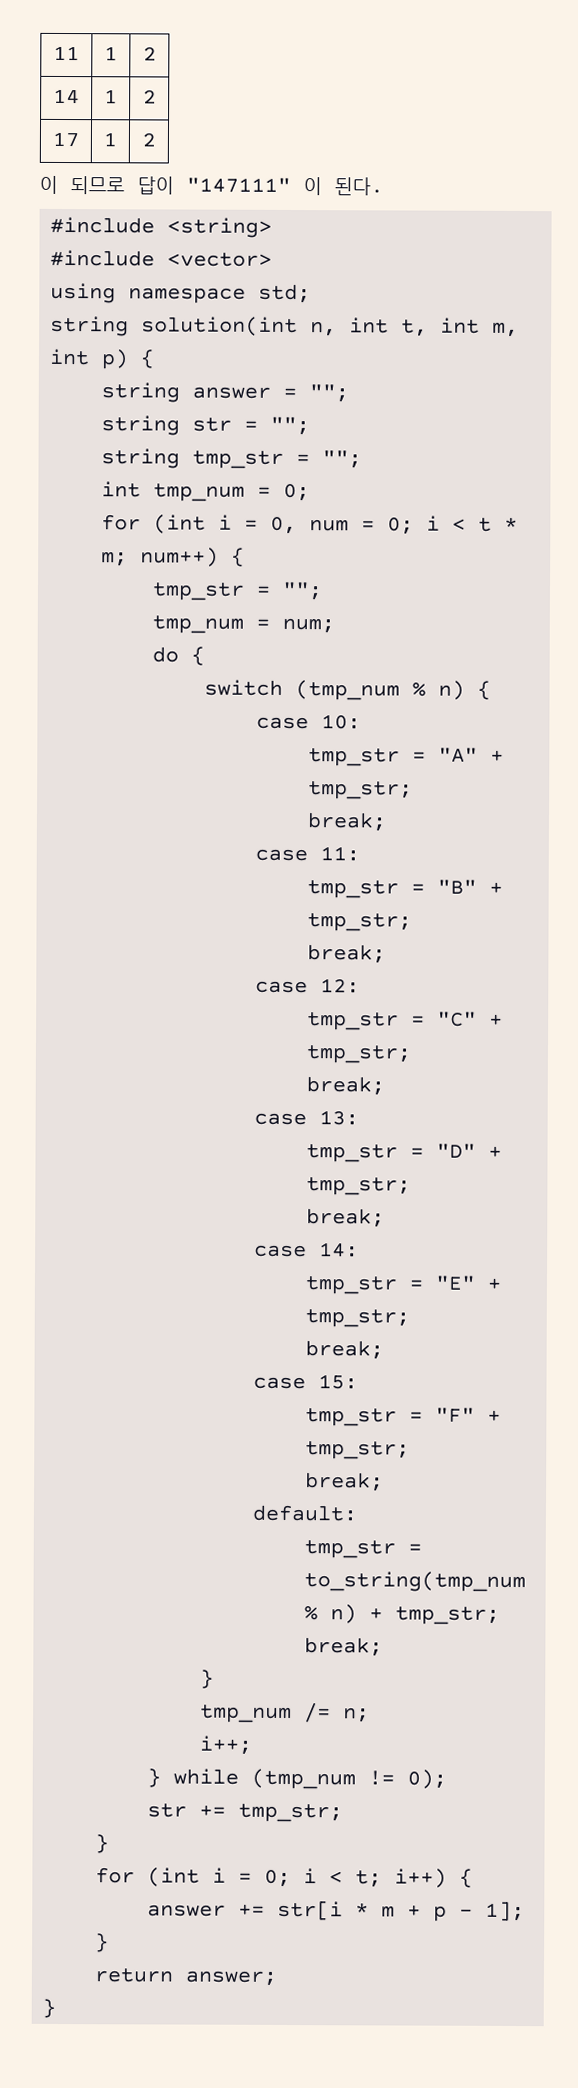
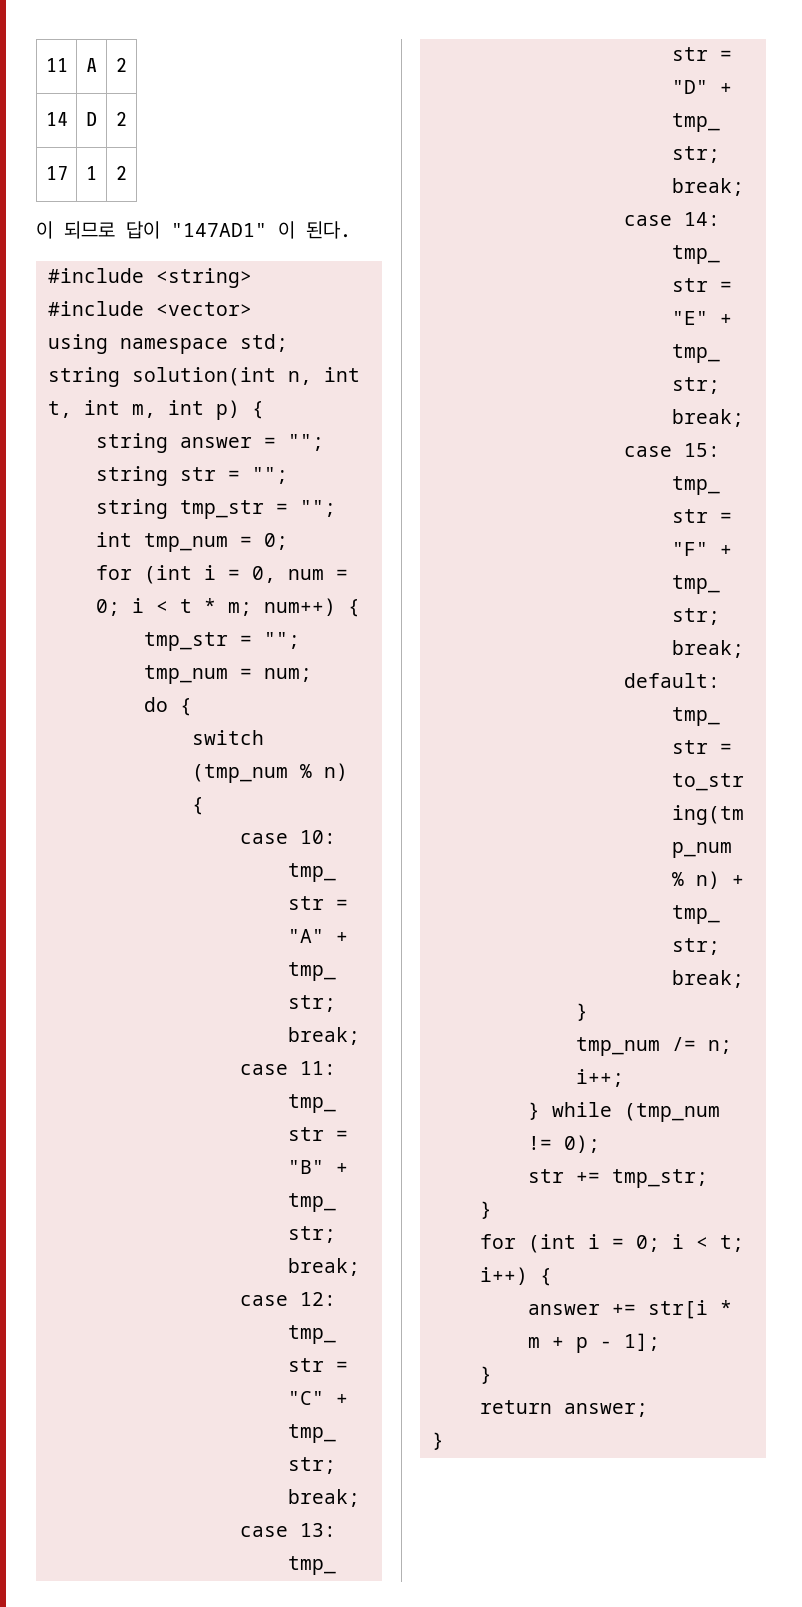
- 11 | 1 | 2
+ 11 | A | 2
- 14 | 1 | 2
+ 14 | D | 2
- 이 되므로 답이 "147111" 이 된다.
+ 이 되므로 답이 "147AD1" 이 된다.

